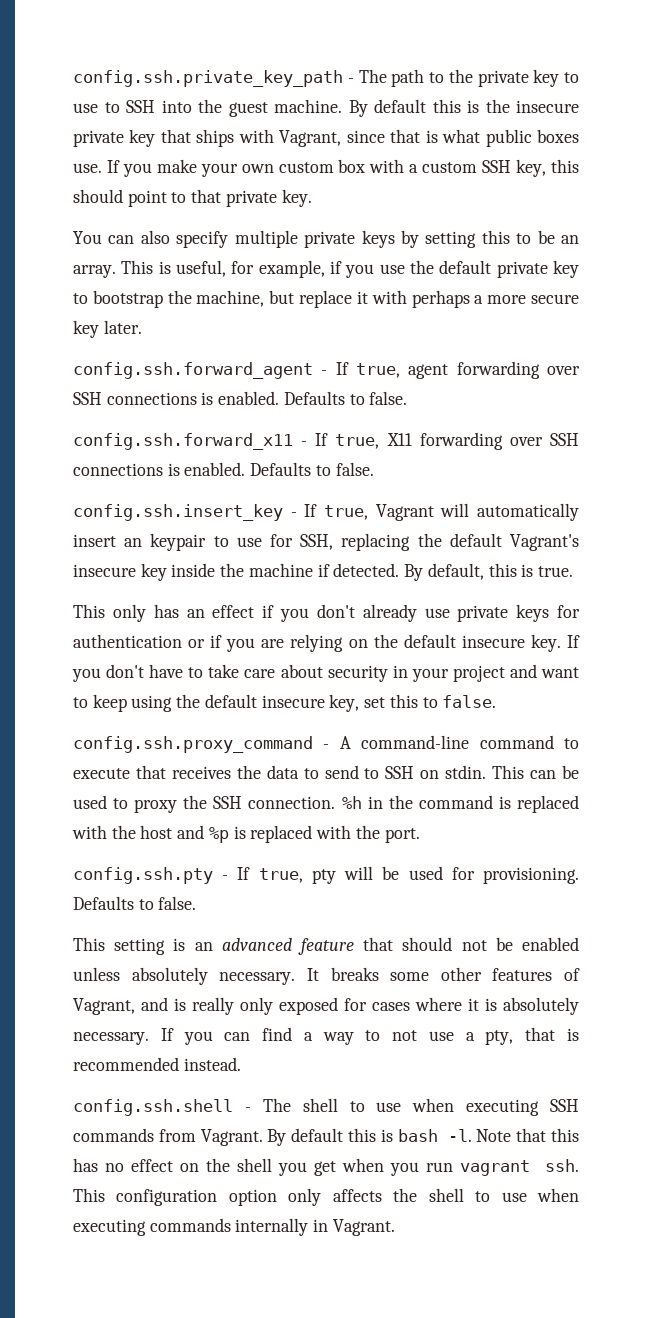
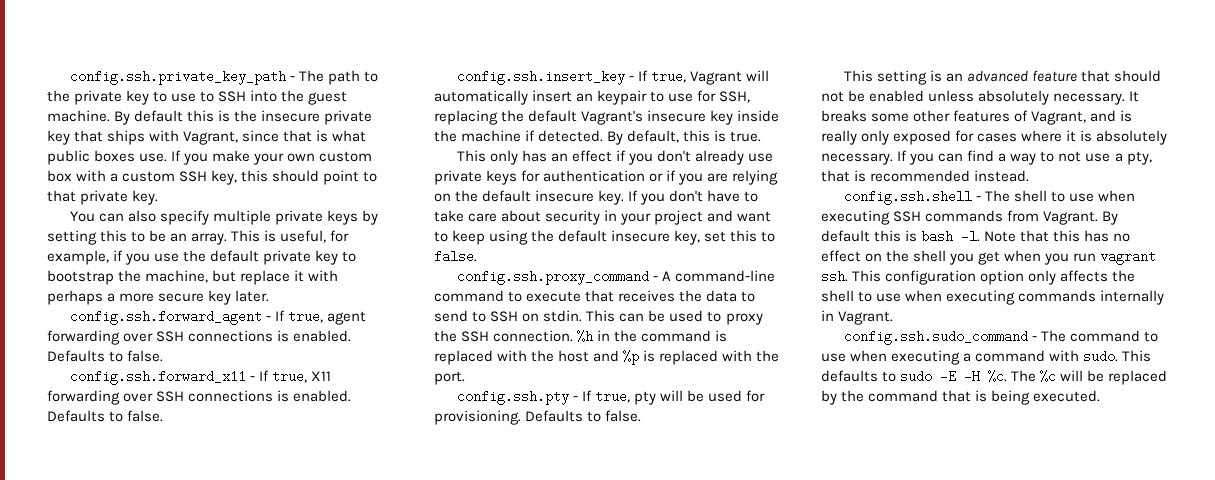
+ config.ssh.sudo_command - The command to use when executing a command with sudo. This defaults to sudo -E -H %c. The %c will be replaced by the command that is being executed.

